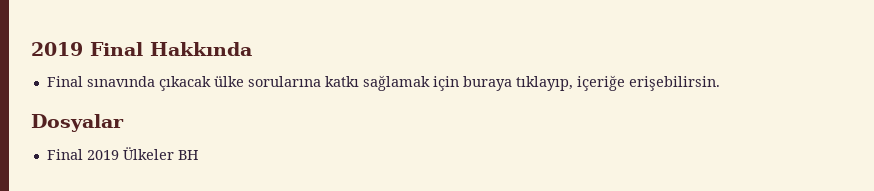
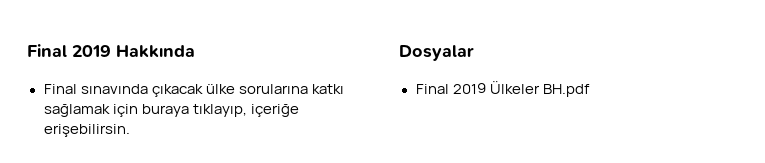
- 2019 Final Hakkında
+ Final 2019 Hakkında
- Final 2019 Ülkeler BH
+ Final 2019 Ülkeler BH.pdf

